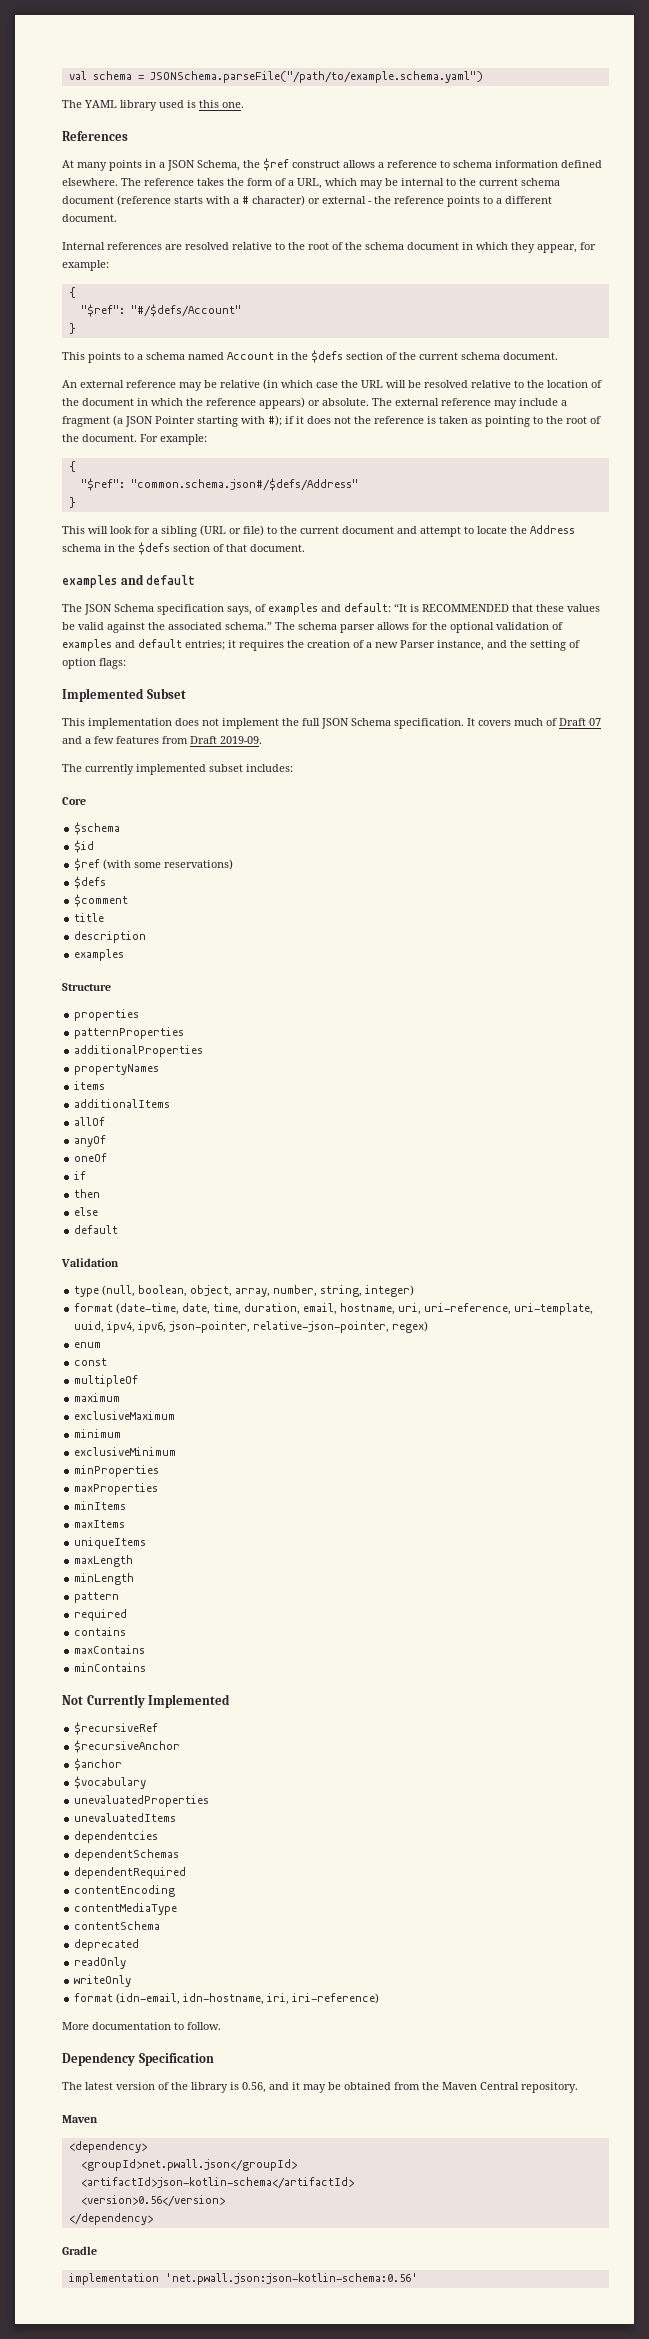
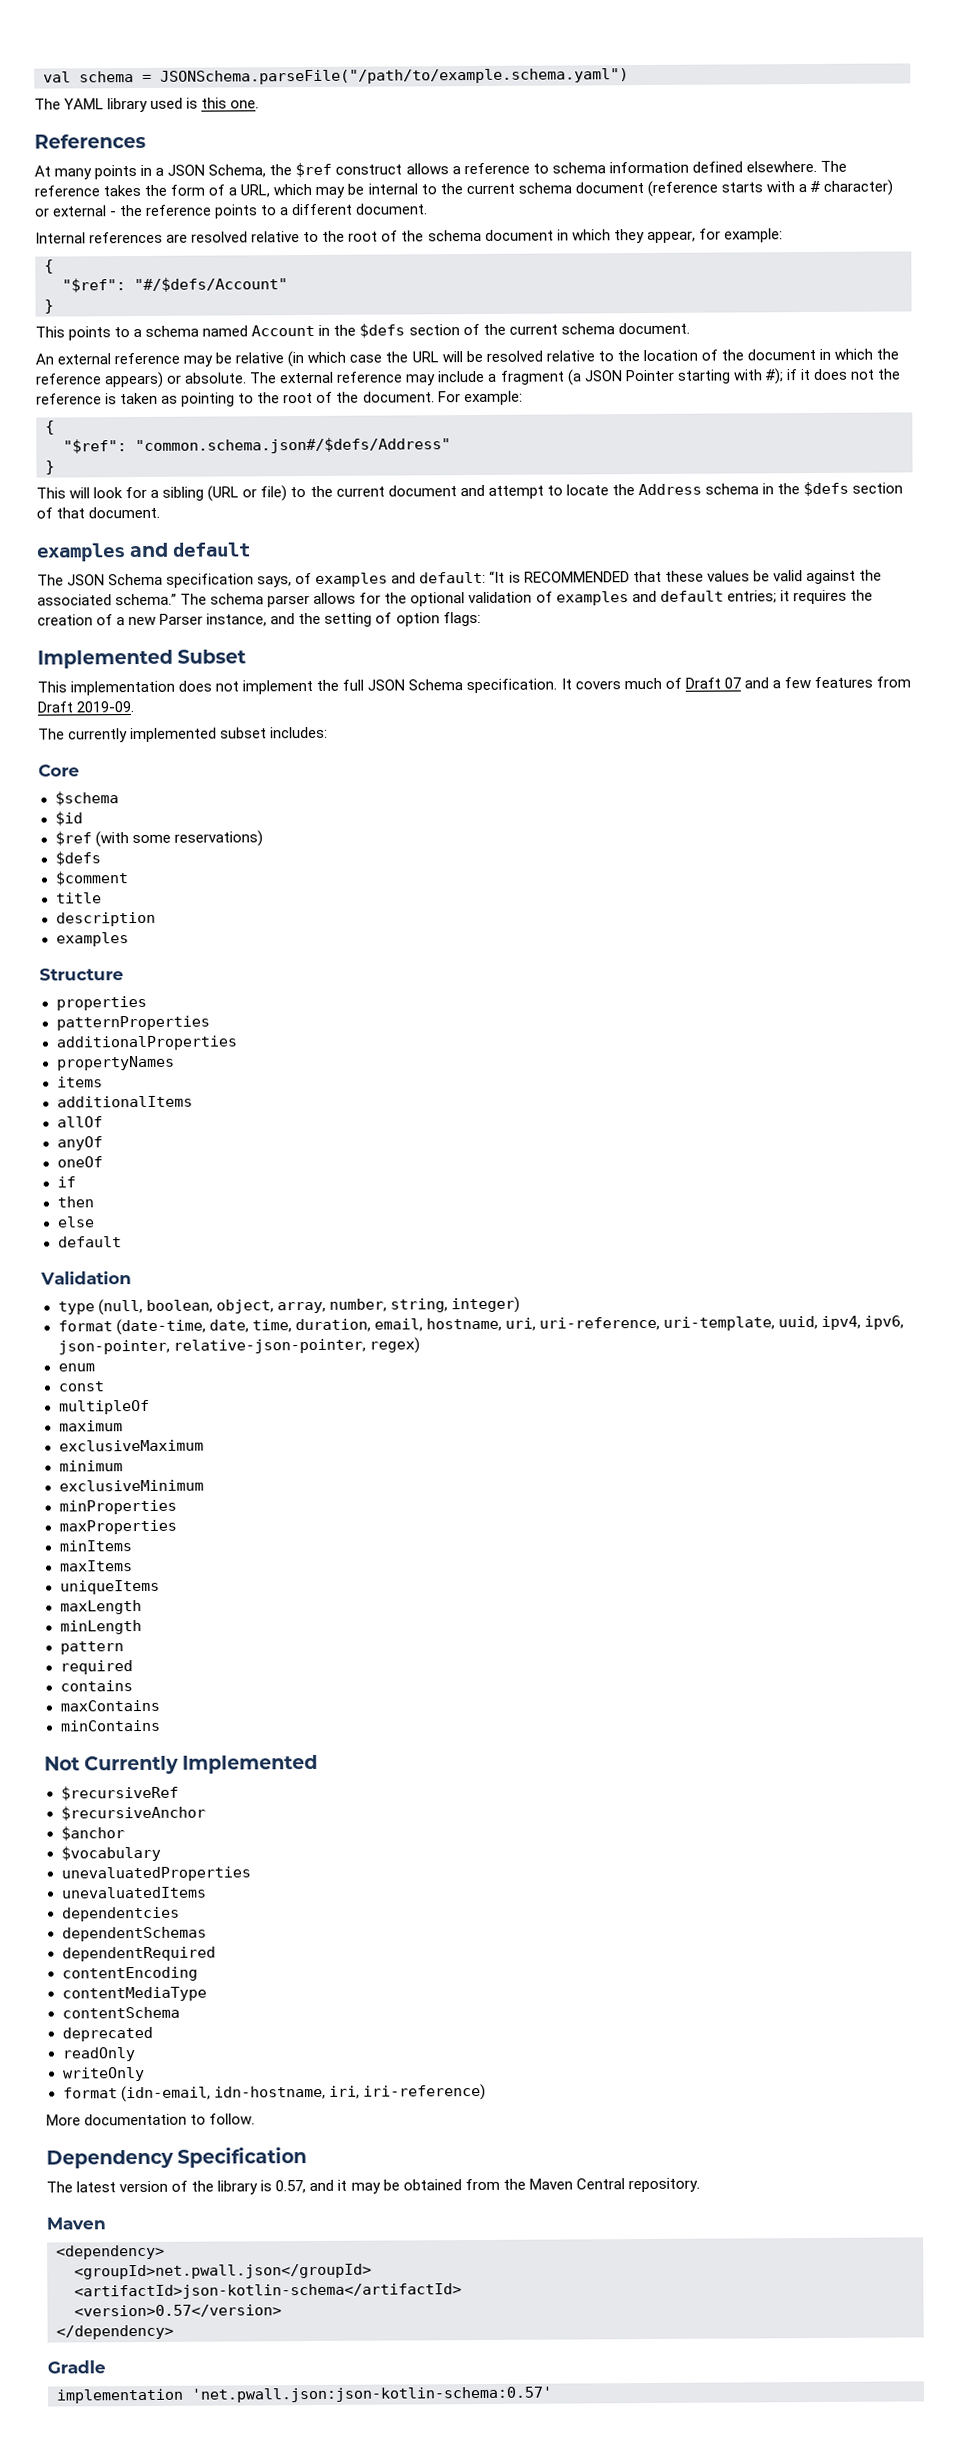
- The latest version of the library is 0.56, and it may be obtained from the Maven Central repository.
+ The latest version of the library is 0.57, and it may be obtained from the Maven Central repository.
- <version>0.56</version>
+ <version>0.57</version>
- implementation 'net.pwall.json:json-kotlin-schema:0.56'
+ implementation 'net.pwall.json:json-kotlin-schema:0.57'

